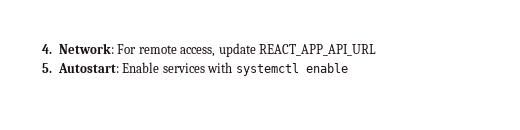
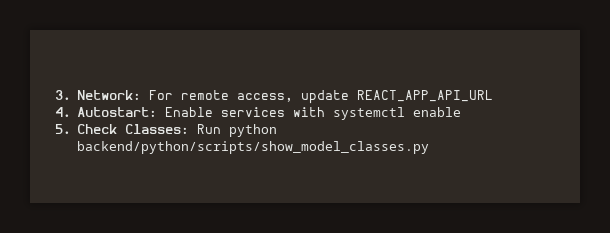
- 4. Network: For remote access, update REACT_APP_API_URL
+ 3. Network: For remote access, update REACT_APP_API_URL
- 5. Autostart: Enable services with systemctl enable
+ 4. Autostart: Enable services with systemctl enable
+ 5. Check Classes: Run python backend/python/scripts/show_model_classes.py

